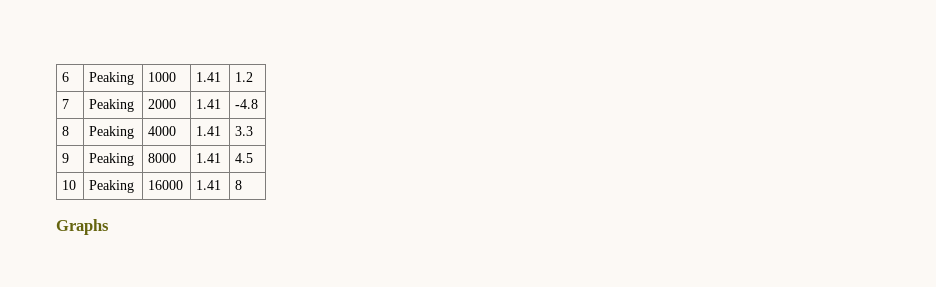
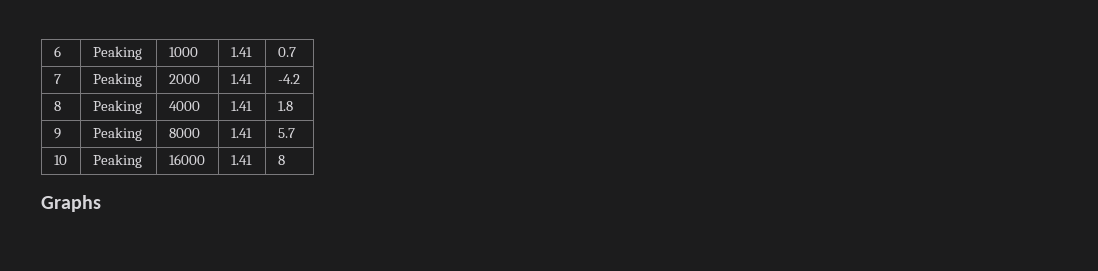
- 6 | Peaking | 1000 | 1.41 | 1.2
+ 6 | Peaking | 1000 | 1.41 | 0.7
- 7 | Peaking | 2000 | 1.41 | -4.8
+ 7 | Peaking | 2000 | 1.41 | -4.2
- 8 | Peaking | 4000 | 1.41 | 3.3
+ 8 | Peaking | 4000 | 1.41 | 1.8
- 9 | Peaking | 8000 | 1.41 | 4.5
+ 9 | Peaking | 8000 | 1.41 | 5.7

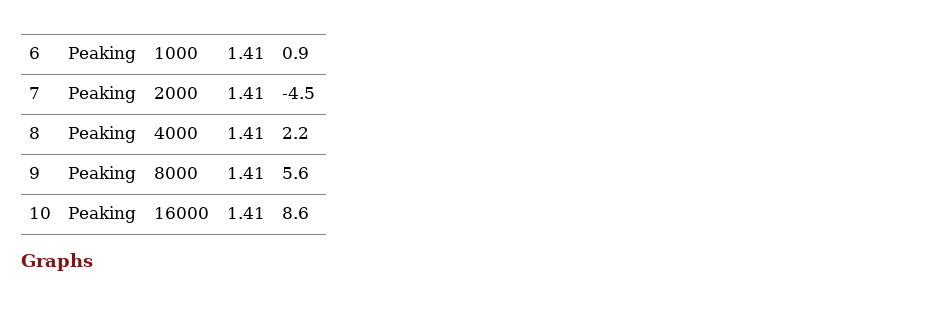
- 6 | Peaking | 1000 | 1.41 | 0.7
+ 6 | Peaking | 1000 | 1.41 | 0.9
- 7 | Peaking | 2000 | 1.41 | -4.2
+ 7 | Peaking | 2000 | 1.41 | -4.5
- 8 | Peaking | 4000 | 1.41 | 1.8
+ 8 | Peaking | 4000 | 1.41 | 2.2
- 9 | Peaking | 8000 | 1.41 | 5.7
+ 9 | Peaking | 8000 | 1.41 | 5.6
- 10 | Peaking | 16000 | 1.41 | 8
+ 10 | Peaking | 16000 | 1.41 | 8.6

